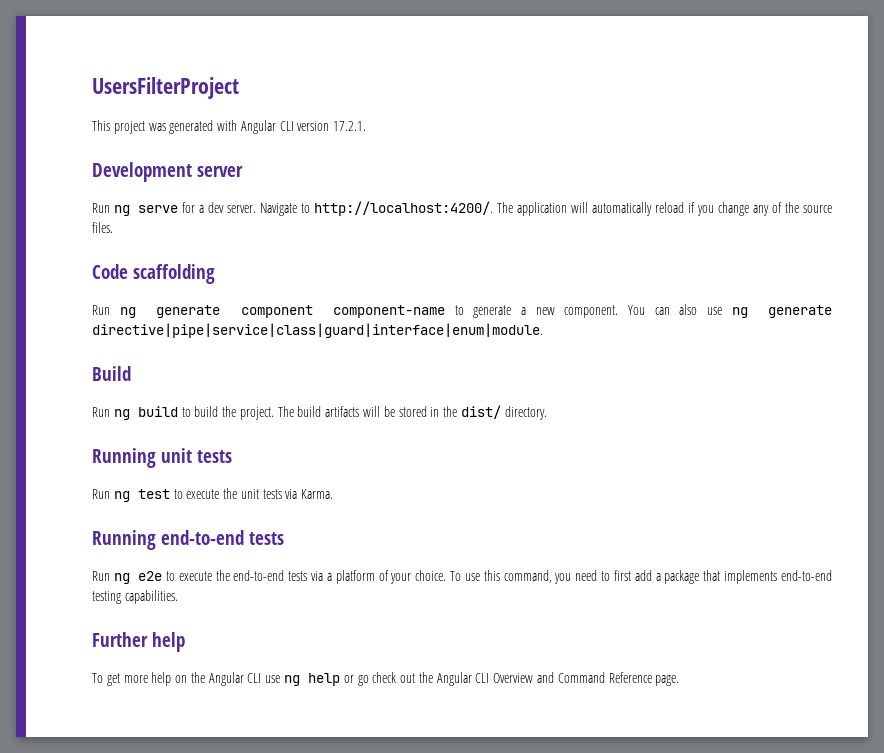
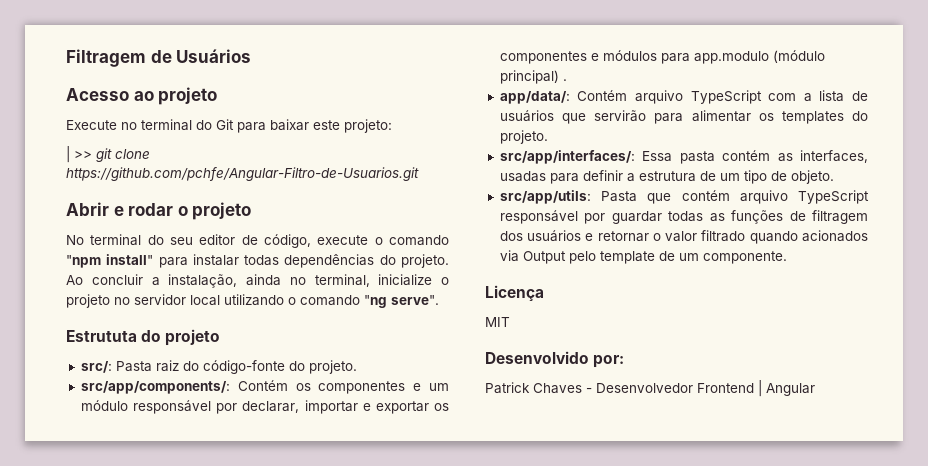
- UsersFilterProject
- This project was generated with Angular CLI version 17.2.1.
- Development server
- Run ng serve for a dev server. Navigate to http://localhost:4200/. The application will automatically reload if you change any of the source files.
- Code scaffolding
- Run ng generate component component-name to generate a new component. You can also use ng generate directive|pipe|service|class|guard|interface|enum|module.
- Build
- Run ng build to build the project. The build artifacts will be stored in the dist/ directory.
- Running unit tests
- Run ng test to execute the unit tests via Karma.
- Running end-to-end tests
- Run ng e2e to execute the end-to-end tests via a platform of your choice. To use this command, you need to first add a package that implements end-to-end testing capabilities.
- Further help
- To get more help on the Angular CLI use ng help or go check out the Angular CLI Overview and Command Reference page.
+ Filtragem de Usuários
+ Acesso ao projeto
+ Execute no terminal do Git para baixar este projeto:
+ | >> git clone https://github.com/pchfe/Angular-Filtro-de-Usuarios.git
+ Abrir e rodar o projeto
+ No terminal do seu editor de código, execute o comando "npm install" para instalar todas dependências do projeto. Ao concluir a instalação, ainda no terminal, inicialize o projeto no servidor local utilizando o comando "ng serve".
+ Estrututa do projeto
+ src/: Pasta raiz do código-fonte do projeto.
+ src/app/components/: Contém os componentes e um módulo responsável por declarar, importar e exportar os componentes e módulos para app.modulo (módulo principal) .
+ app/data/: Contém arquivo TypeScript com a lista de usuários que servirão para alimentar os templates do projeto.
+ src/app/interfaces/: Essa pasta contém as interfaces, usadas para definir a estrutura de um tipo de objeto.
+ src/app/utils: Pasta que contém arquivo TypeScript responsável por guardar todas as funções de filtragem dos usuários e retornar o valor filtrado quando acionados via Output pelo template de um componente.
+ Licença
+ MIT
+ Desenvolvido por:
+ Patrick Chaves - Desenvolvedor Frontend | Angular

